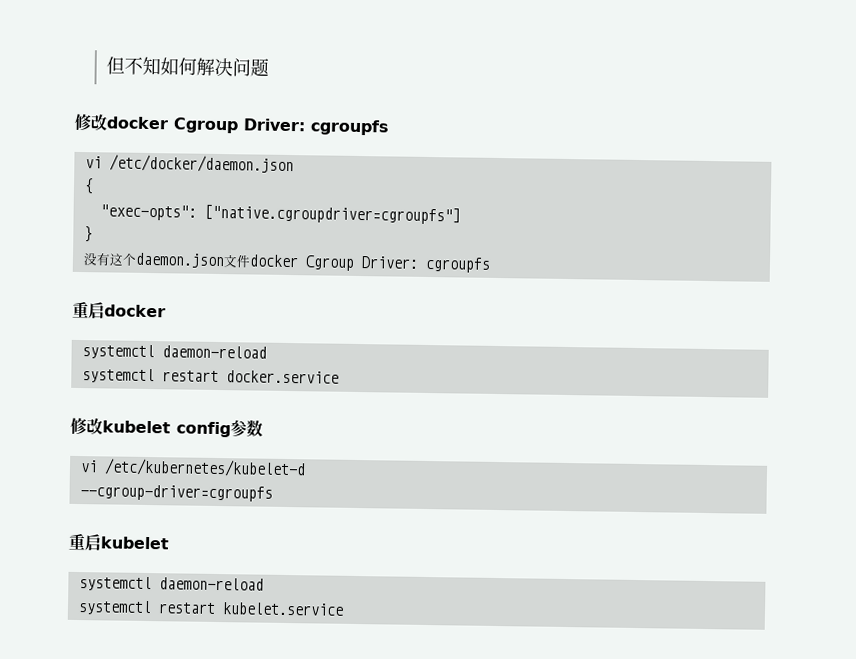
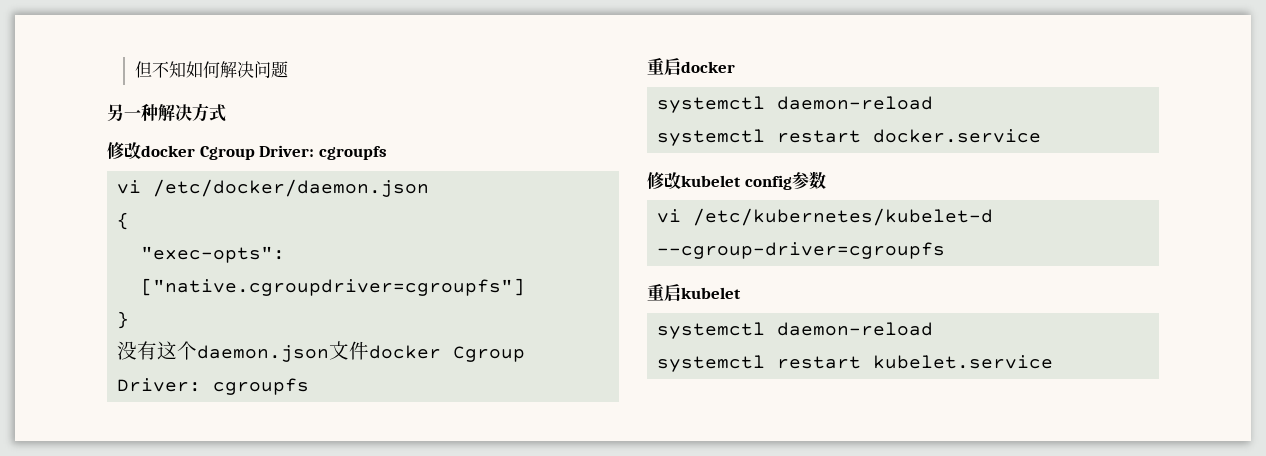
+ 另一种解决方式

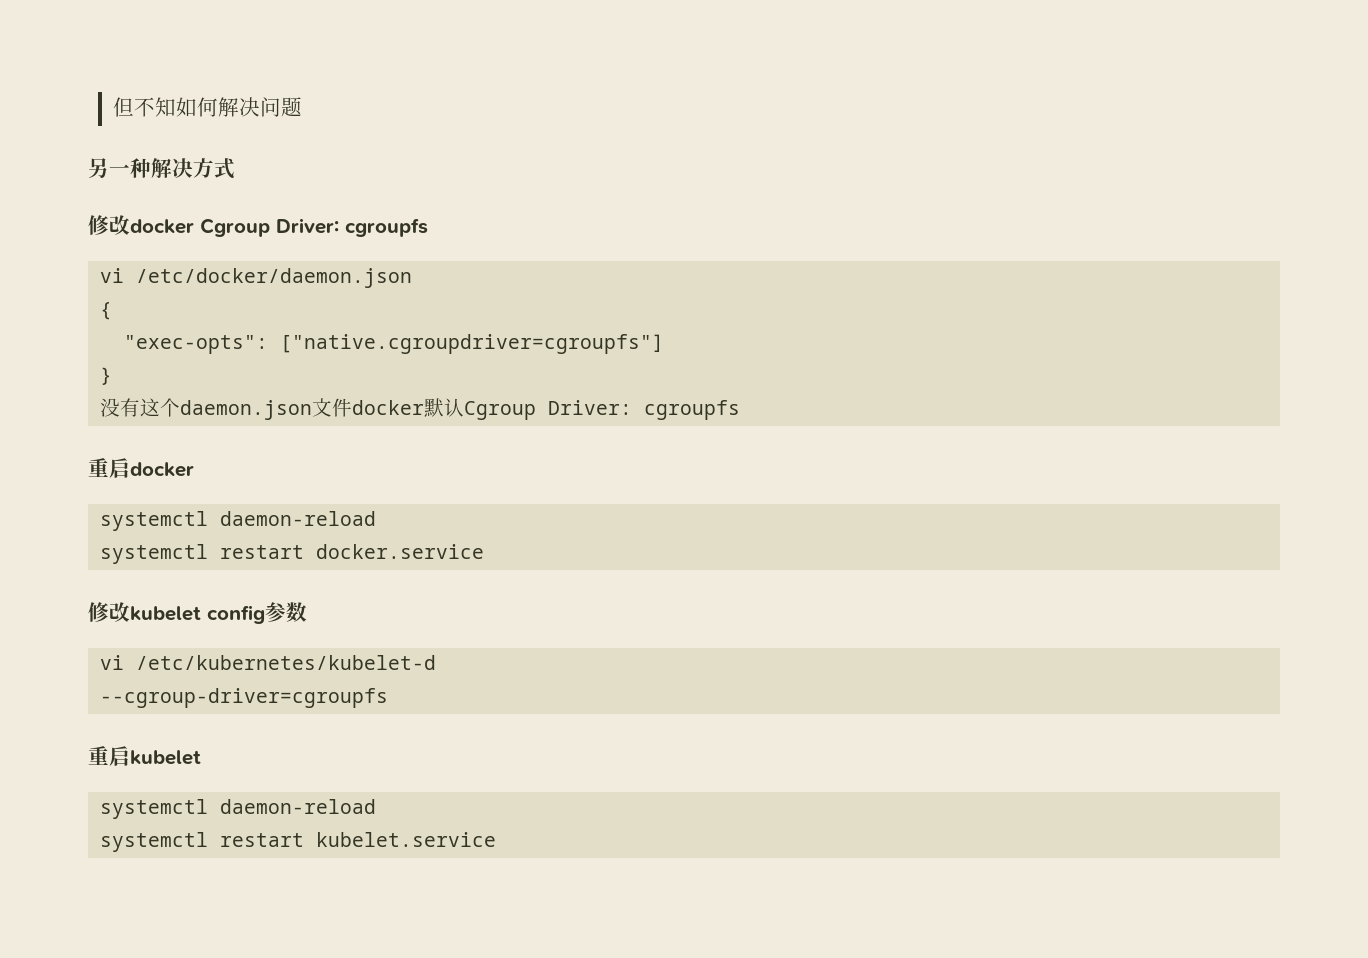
- 没有这个daemon.json文件docker Cgroup Driver: cgroupfs
+ 没有这个daemon.json文件docker默认Cgroup Driver: cgroupfs

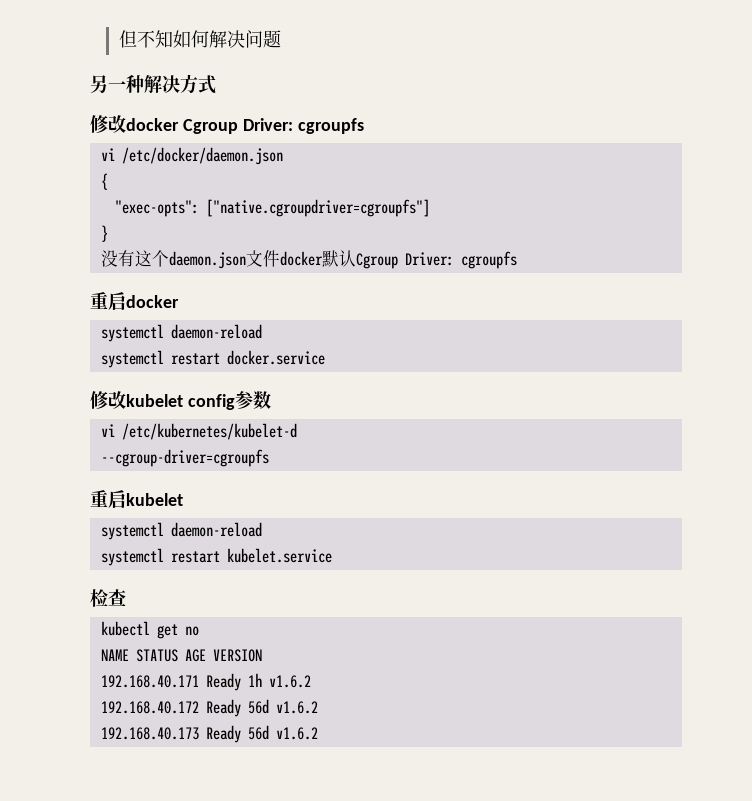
+ 检查
+ kubectl get no
+ NAME STATUS AGE VERSION
+ 192.168.40.171 Ready 1h v1.6.2
+ 192.168.40.172 Ready 56d v1.6.2
+ 192.168.40.173 Ready 56d v1.6.2

